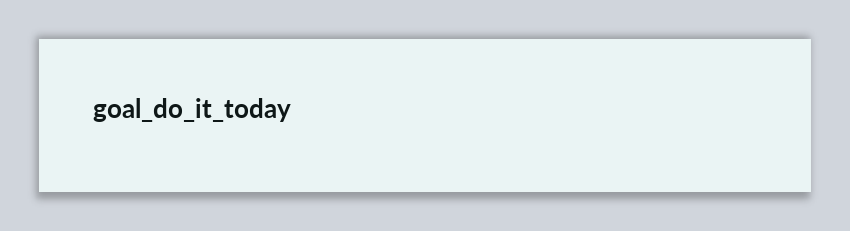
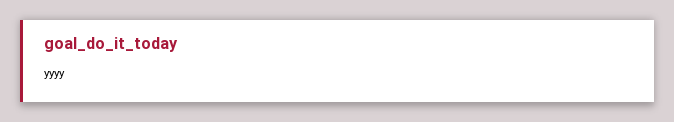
+ yyyy

